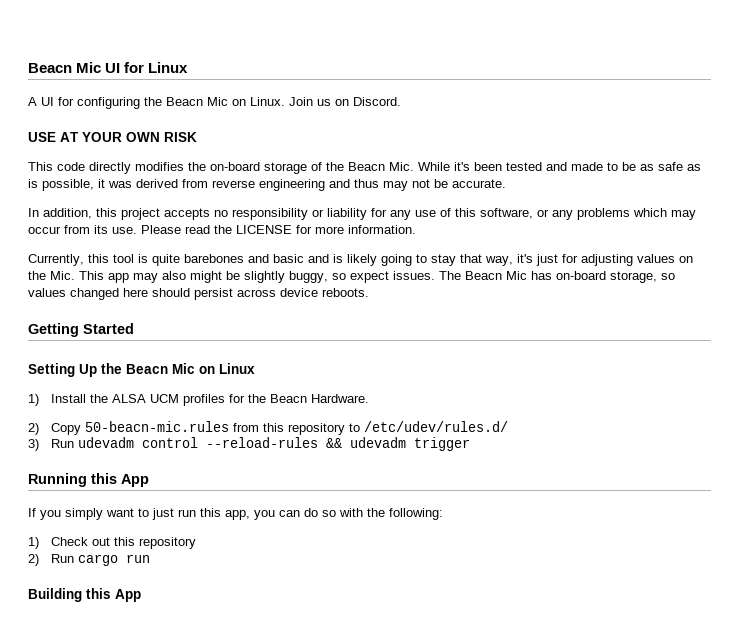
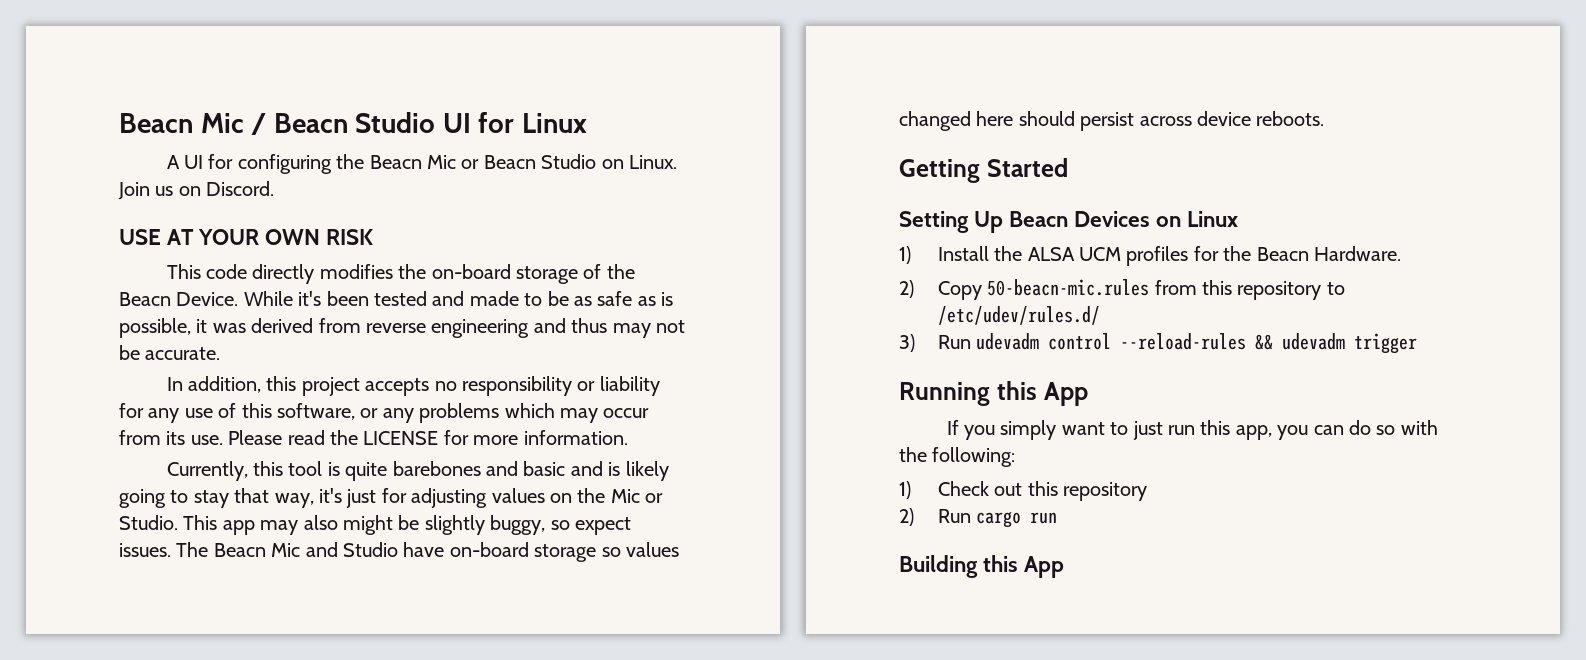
- Beacn Mic UI for Linux
+ Beacn Mic / Beacn Studio UI for Linux
- A UI for configuring the Beacn Mic on Linux.
+ A UI for configuring the Beacn Mic or Beacn Studio on Linux.
- This code directly modifies the on-board storage of the Beacn Mic. While it's been tested and made to be as safe as is possible, it was derived from reverse engineering and thus may not be accurate.
+ This code directly modifies the on-board storage of the Beacn Device. While it's been tested and made to be as safe as is possible, it was derived from reverse engineering and thus may not be accurate.
- Currently, this tool is quite barebones and basic and is likely going to stay that way, it's just for adjusting values on the Mic. This app may also might be slightly buggy, so expect issues.
+ Currently, this tool is quite barebones and basic and is likely going to stay that way, it's just for adjusting values on the Mic or Studio. This app may also might be slightly buggy, so expect issues.
- The Beacn Mic has on-board storage, so values changed here should persist across device reboots.
+ The Beacn Mic and Studio have on-board storage so values changed here should persist across device reboots.
- Setting Up the Beacn Mic on Linux
+ Setting Up Beacn Devices on Linux

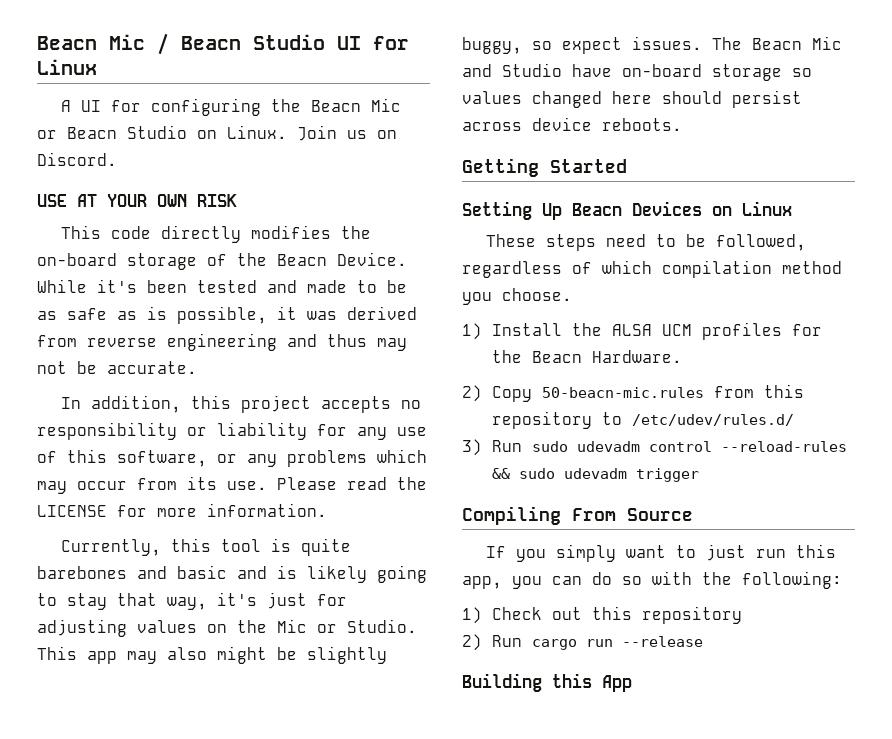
+ These steps need to be followed, regardless of which compilation method you choose.
- 3) Run udevadm control --reload-rules && udevadm trigger
+ 3) Run sudo udevadm control --reload-rules && sudo udevadm trigger
- Running this App
+ Compiling From Source
- 2) Run cargo run
+ 2) Run cargo run --release

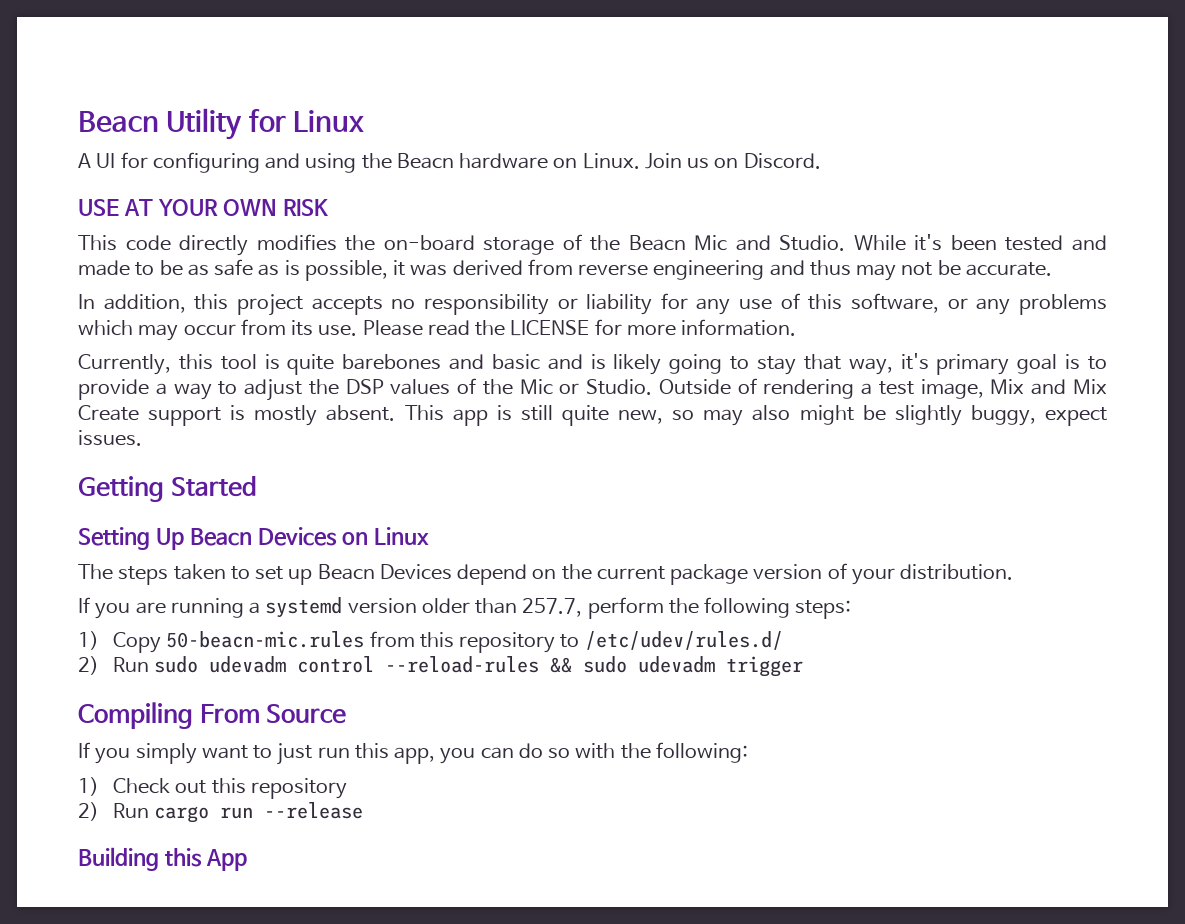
- Beacn Mic / Beacn Studio UI for Linux
+ Beacn Utility for Linux
- A UI for configuring the Beacn Mic or Beacn Studio on Linux.
+ A UI for configuring and using the Beacn hardware on Linux.
- This code directly modifies the on-board storage of the Beacn Device.
+ This code directly modifies the on-board storage of the Beacn Mic and Studio.
- Currently, this tool is quite barebones and basic and is likely going to stay that way, it's just for adjusting values on the Mic or Studio. This app may also might be slightly buggy, so expect issues. The Beacn Mic and Studio have on-board storage so values changed here should persist across device reboots.
+ Currently, this tool is quite barebones and basic and is likely going to stay that way, it's primary goal is to provide a way to adjust the DSP values of the Mic or Studio. Outside of rendering a test image, Mix and Mix Create support is mostly absent. This app is still quite new, so may also might be slightly buggy, expect issues.
- These steps need to be followed, regardless of which compilation method you choose.
- 1) Install the ALSA UCM profiles for the Beacn Hardware.
- 2) Copy 50-beacn-mic.rules from this repository to /etc/udev/rules.d/
+ The steps taken to set up Beacn Devices depend on the current package version of your distribution.
+ If you are running a systemd version older than 257.7, perform the following steps:
+ 1) Copy 50-beacn-mic.rules from this repository to /etc/udev/rules.d/
- 3) Run sudo udevadm control --reload-rules && sudo udevadm trigger
+ 2) Run sudo udevadm control --reload-rules && sudo udevadm trigger

